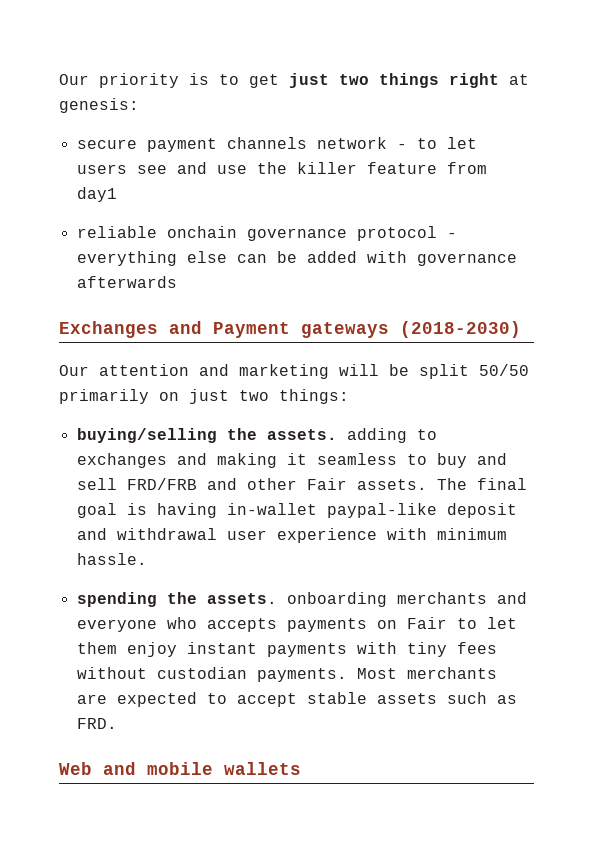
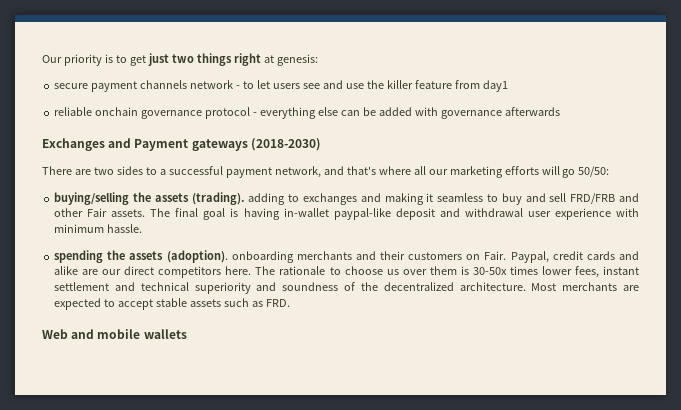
- Our attention and marketing will be split 50/50 primarily on just two things:
+ There are two sides to a successful payment network, and that's where all our marketing efforts will go 50/50:
- buying/selling the assets. adding to exchanges and making it seamless to buy and sell FRD/FRB and other Fair assets.
+ buying/selling the assets (trading). adding to exchanges and making it seamless to buy and sell FRD/FRB and other Fair assets.
- spending the assets. onboarding merchants and everyone who accepts payments on Fair to let them enjoy instant payments with tiny fees without custodian payments.
+ spending the assets (adoption). onboarding merchants and their customers on Fair. Paypal, credit cards and alike are our direct competitors here. The rationale to choose us over them is 30-50x times lower fees, instant settlement and technical superiority and soundness of the decentralized architecture.

